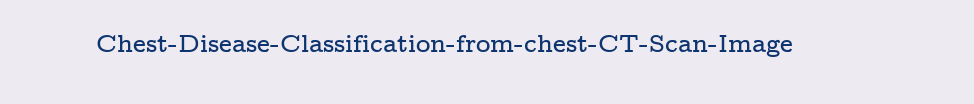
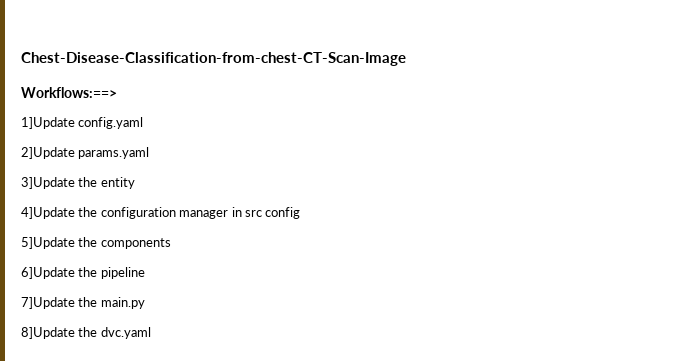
+ Workflows:==>
+ 1]Update config.yaml
+ 2]Update params.yaml
+ 3]Update the entity
+ 4]Update the configuration manager in src config
+ 5]Update the components
+ 6]Update the pipeline
+ 7]Update the main.py
+ 8]Update the dvc.yaml

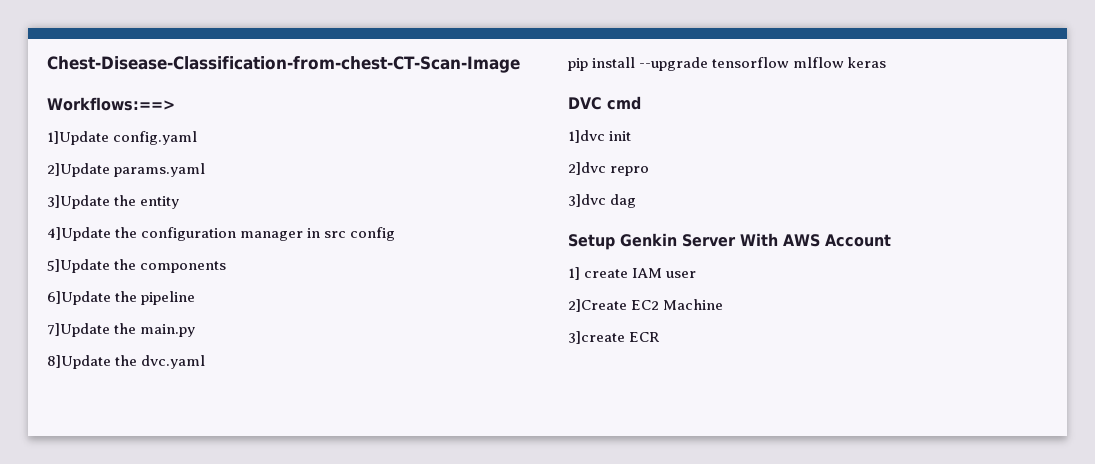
+ pip install --upgrade tensorflow mlflow keras
+ DVC cmd
+ 1]dvc init
+ 2]dvc repro
+ 3]dvc dag
+ Setup Genkin Server With AWS Account
+ 1] create IAM user
+ 2]Create EC2 Machine
+ 3]create ECR

